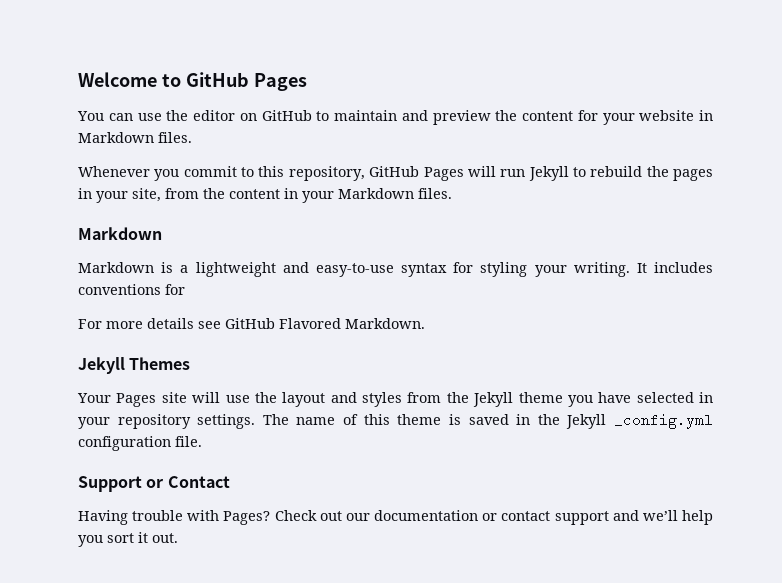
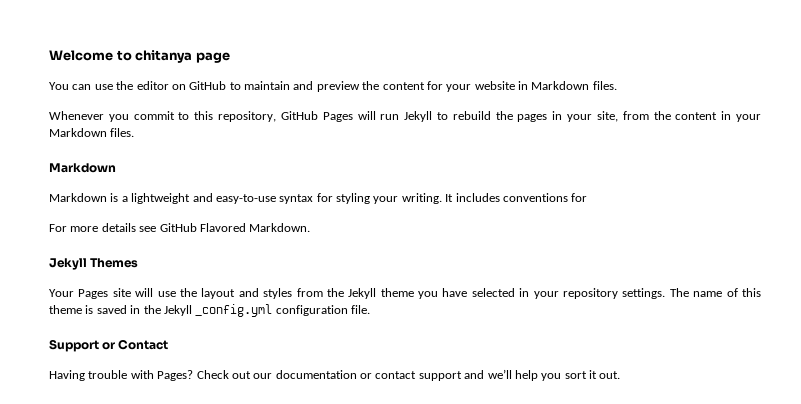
- Welcome to GitHub Pages
+ Welcome to chitanya page

